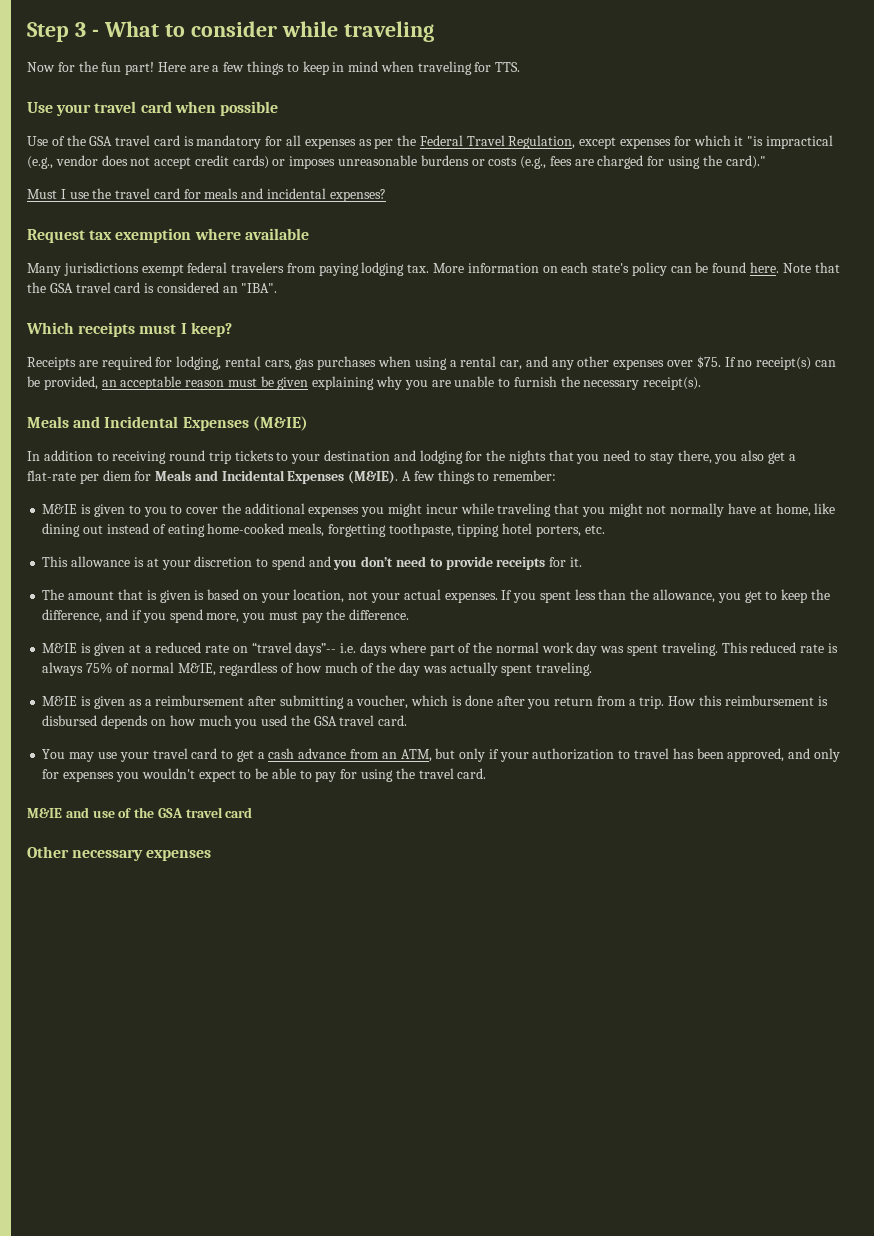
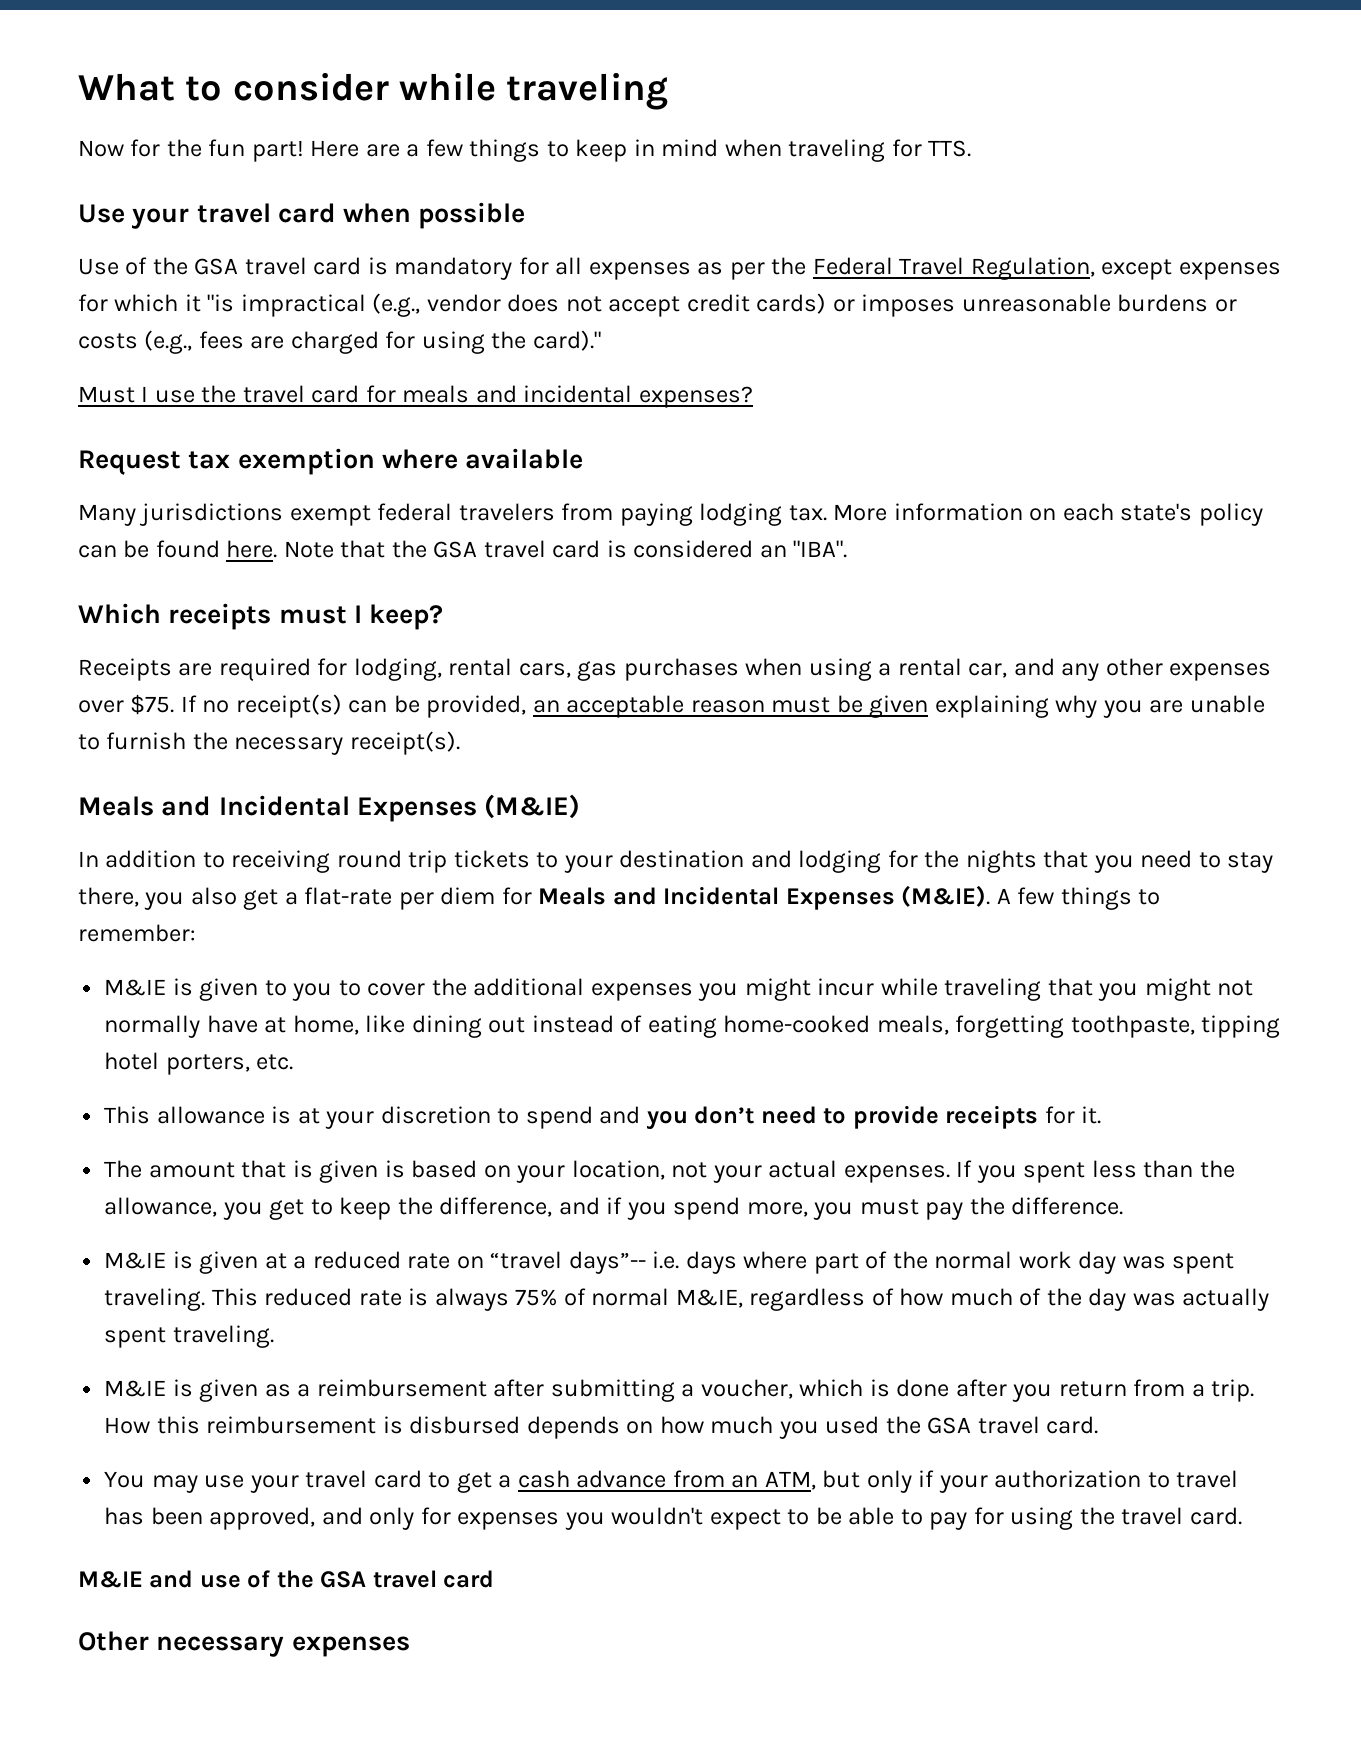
- Step 3 - What to consider while traveling
+ What to consider while traveling

